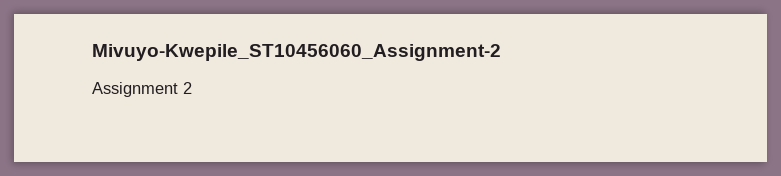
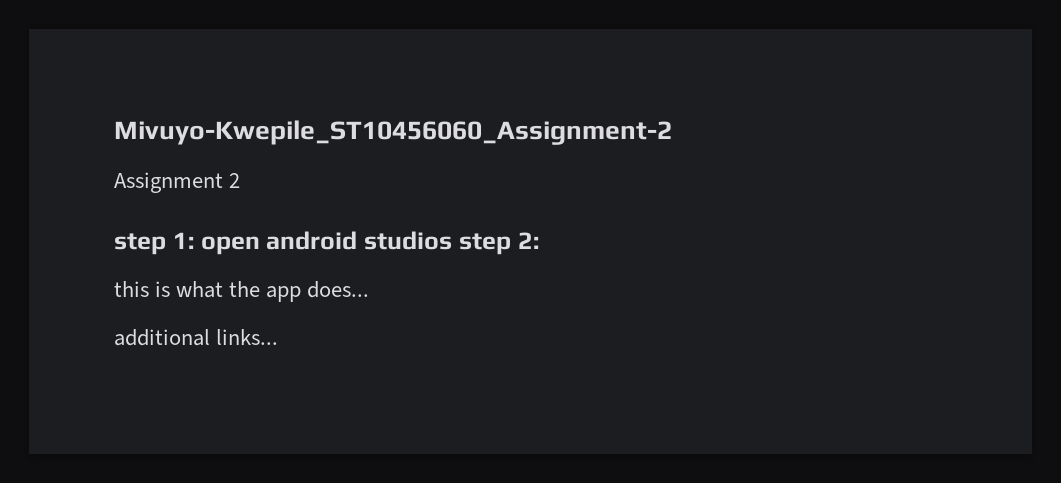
+ step 1: open android studios step 2:
+ this is what the app does...
+ additional links...

